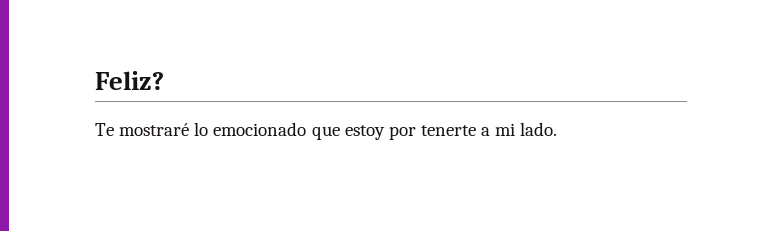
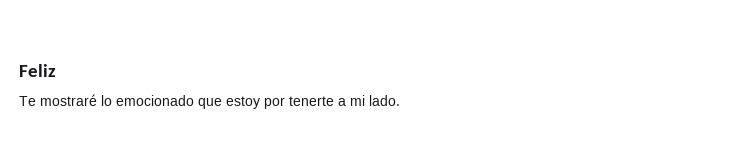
- Feliz?
+ Feliz

